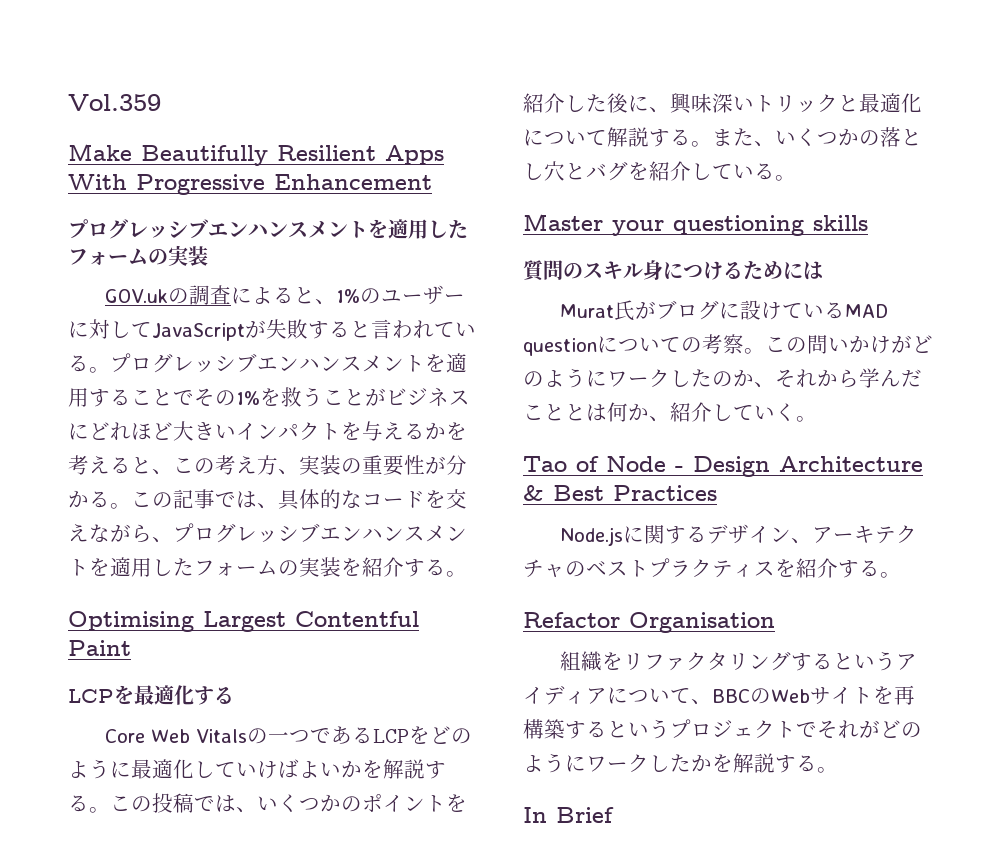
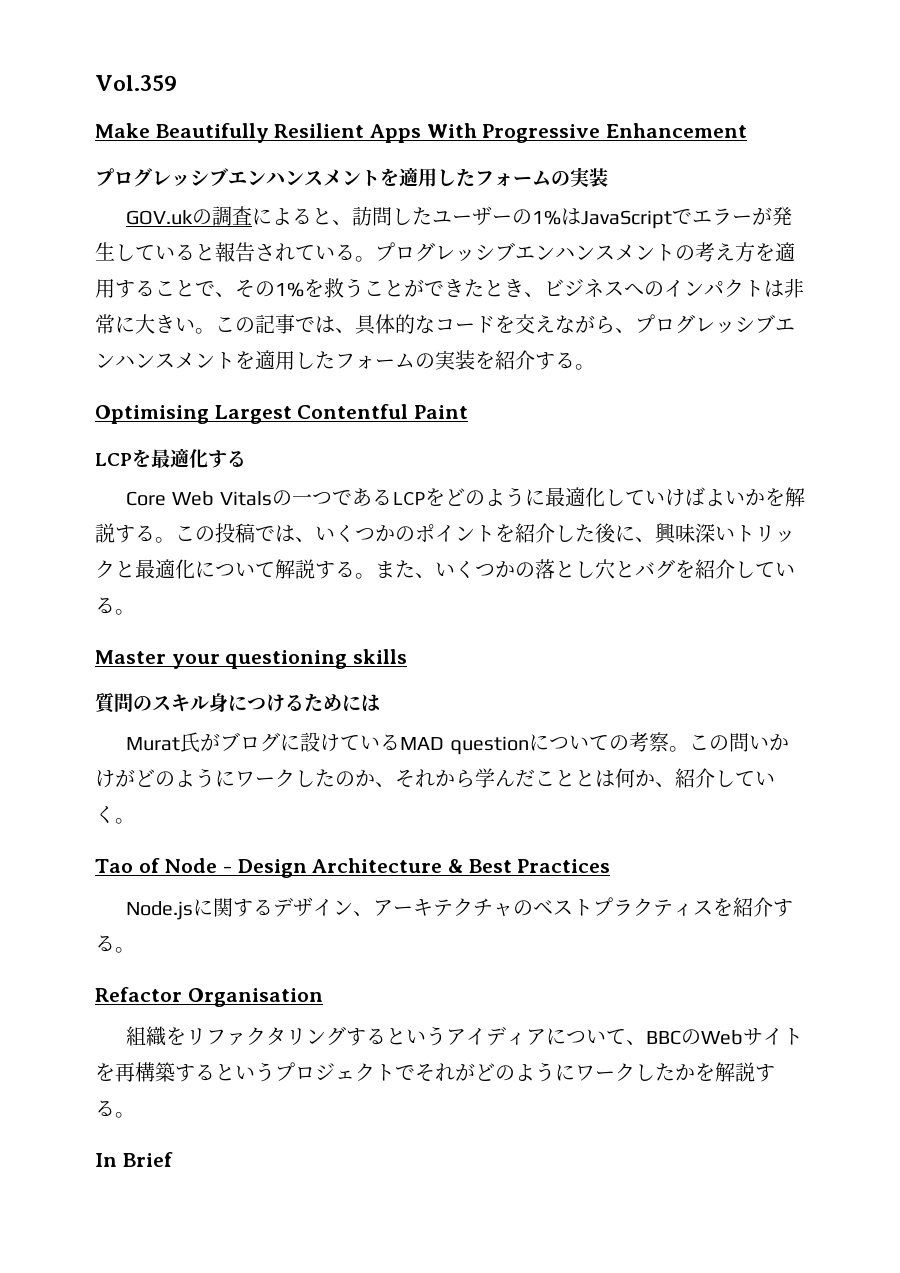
- GOV.ukの調査によると、1%のユーザーに対してJavaScriptが失敗すると言われている。
+ GOV.ukの調査によると、訪問したユーザーの1%はJavaScriptでエラーが発生していると報告されている。
- プログレッシブエンハンスメントを適用することでその1%を救うことがビジネスにどれほど大きいインパクトを与えるかを考えると、この考え方、実装の重要性が分かる。
+ プログレッシブエンハンスメントの考え方を適用することで、その1%を救うことができたとき、ビジネスへのインパクトは非常に大きい。

